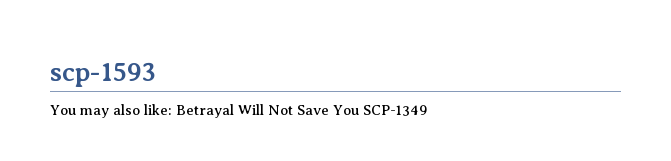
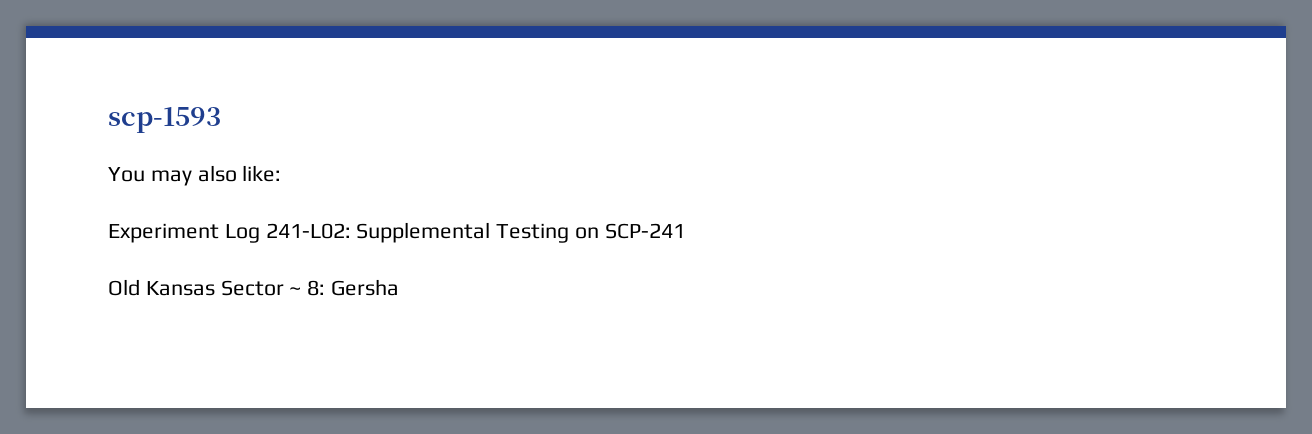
- You may also like: Betrayal Will Not Save You SCP-1349
+ You may also like:
+ Experiment Log 241-L02: Supplemental Testing on SCP-241
+ Old Kansas Sector ~ 8: Gersha

